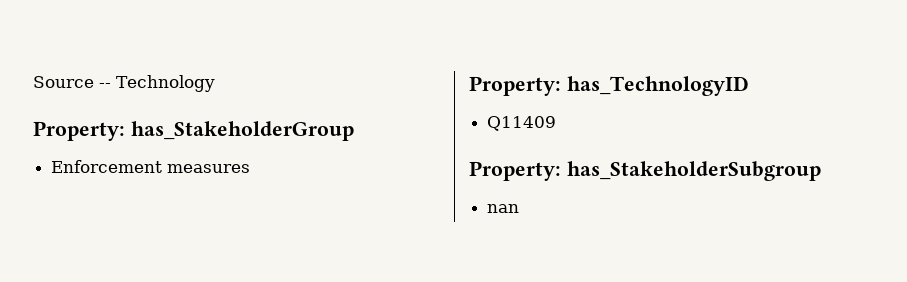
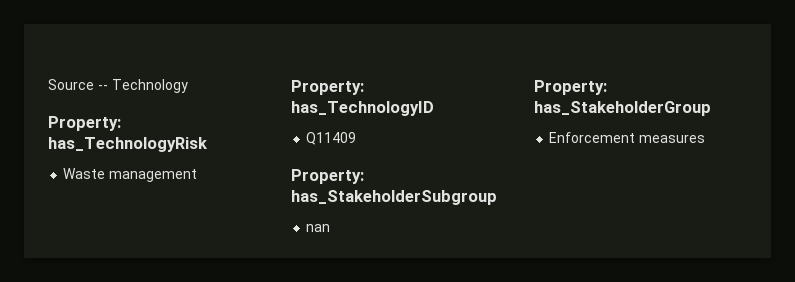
- Property: has_StakeholderGroup
- Enforcement measures
+ Property: has_TechnologyRisk
+ Waste management
+ Property: has_StakeholderGroup
+ Enforcement measures

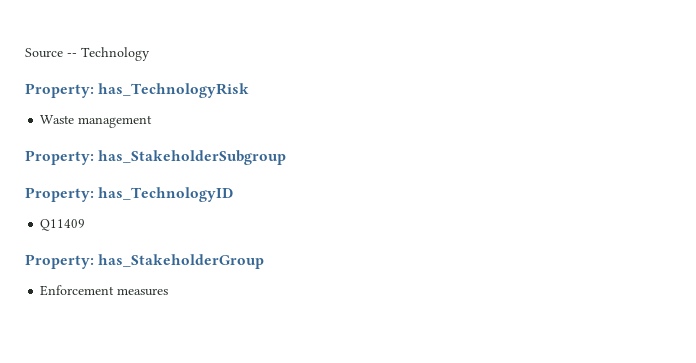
+ Property: has_StakeholderSubgroup
- Property: has_StakeholderSubgroup
- nan

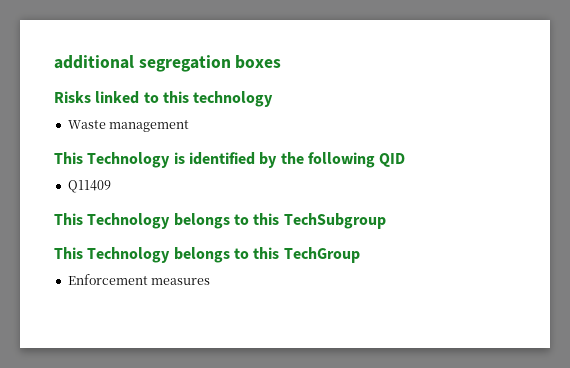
- Source -- Technology
- Property: has_TechnologyRisk
+ additional segregation boxes
+ Risks linked to this technology
  Waste management
- Property: has_StakeholderSubgroup
- Property: has_TechnologyID
+ This Technology is identified by the following QID
  Q11409
- Property: has_StakeholderGroup
+ This Technology belongs to this TechSubgroup
+ This Technology belongs to this TechGroup

